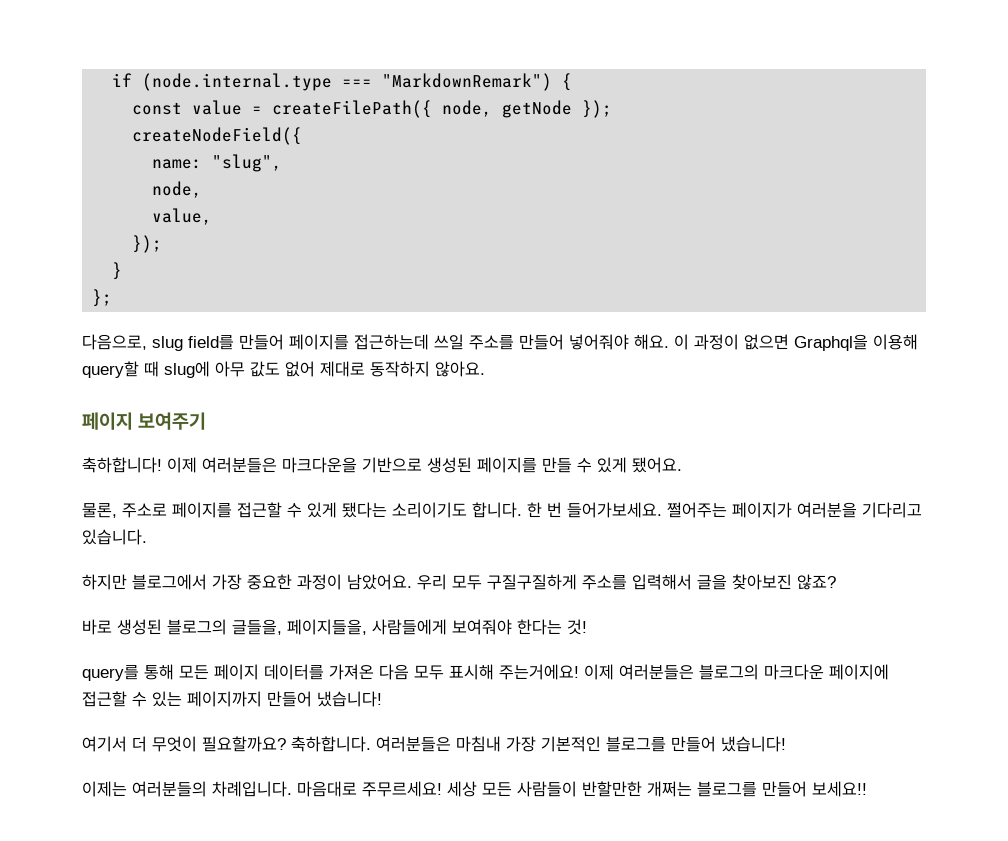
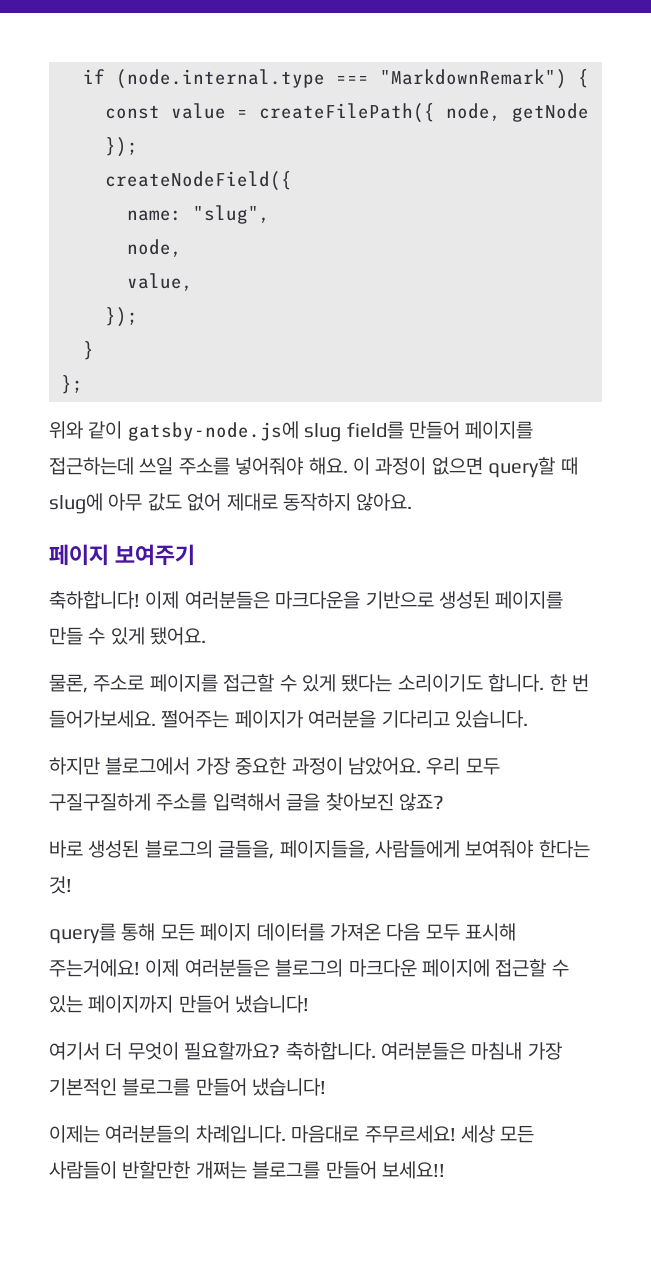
- 다음으로, slug field를 만들어 페이지를 접근하는데 쓰일 주소를 만들어 넣어줘야 해요.
+ 위와 같이 gatsby-node.js에 slug field를 만들어 페이지를 접근하는데 쓰일 주소를 넣어줘야 해요.
- 이 과정이 없으면 Graphql을 이용해 query할 때 slug에 아무 값도 없어 제대로 동작하지 않아요.
+ 이 과정이 없으면 query할 때 slug에 아무 값도 없어 제대로 동작하지 않아요.

